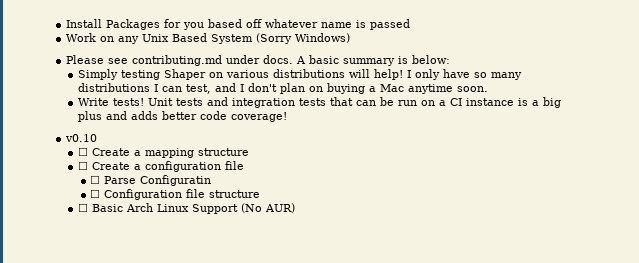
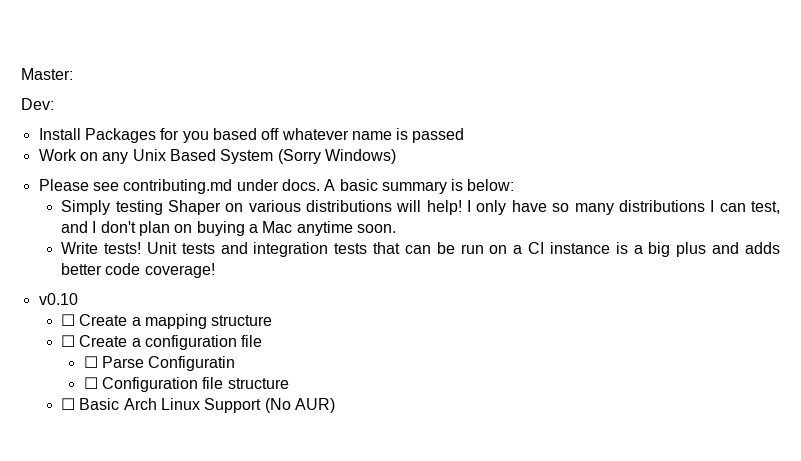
+ Master:
+ Dev:

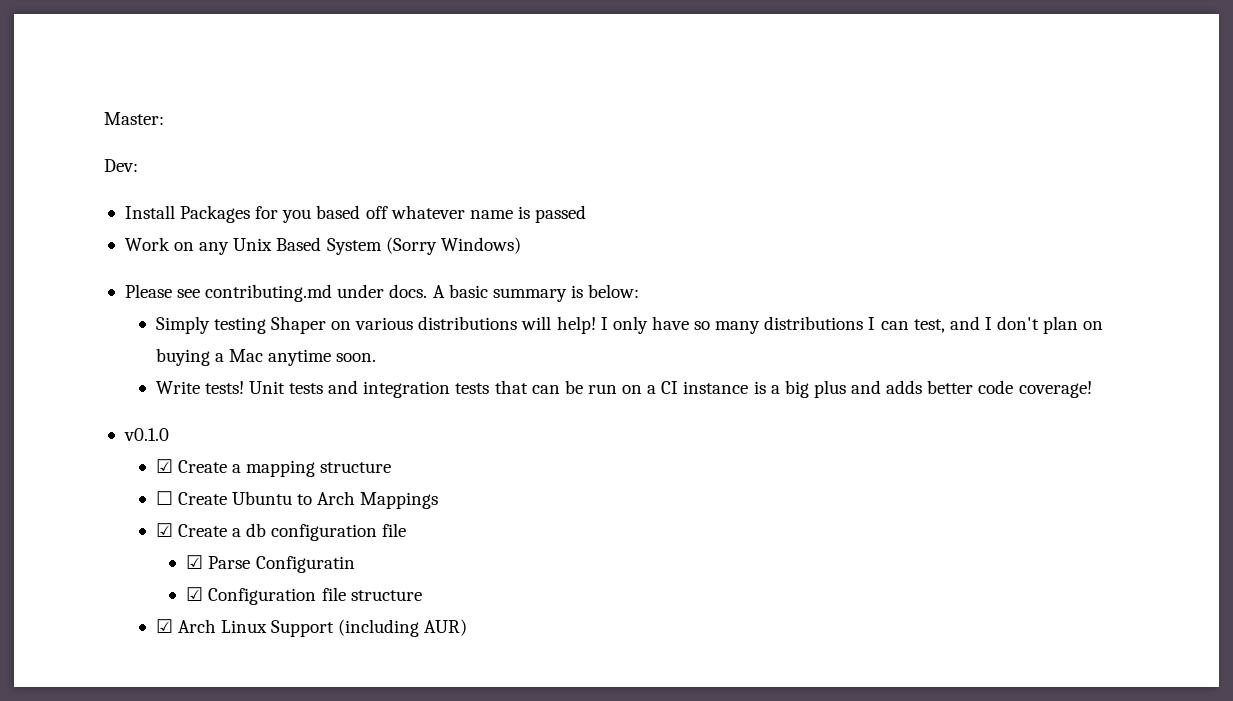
- v0.10
- ☐ Create a mapping structure
+ v0.1.0
+ ☑ Create a mapping structure
- ☐ Create a configuration file
+ ☐ Create Ubuntu to Arch Mappings
+ ☑ Create a db configuration file
- ☐ Parse Configuratin
+ ☑ Parse Configuratin
- ☐ Configuration file structure
+ ☑ Configuration file structure
- ☐ Basic Arch Linux Support (No AUR)
+ ☑ Arch Linux Support (including AUR)

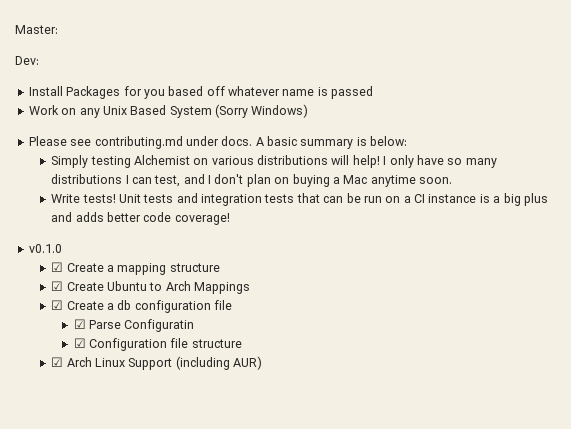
- Simply testing Shaper on various distributions will help!
+ Simply testing Alchemist on various distributions will help!
- ☐ Create Ubuntu to Arch Mappings
+ ☑ Create Ubuntu to Arch Mappings

